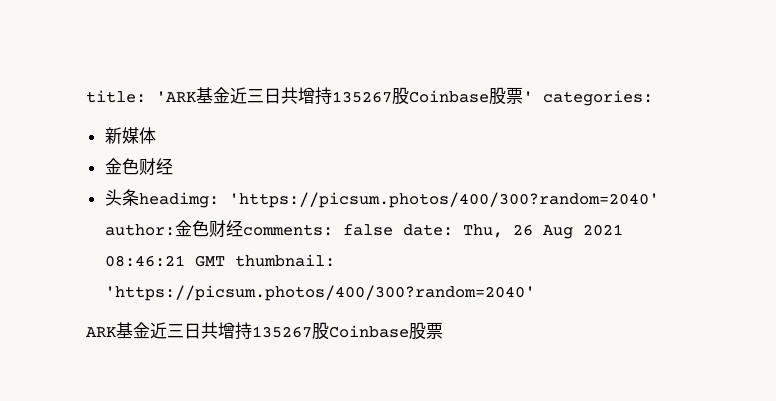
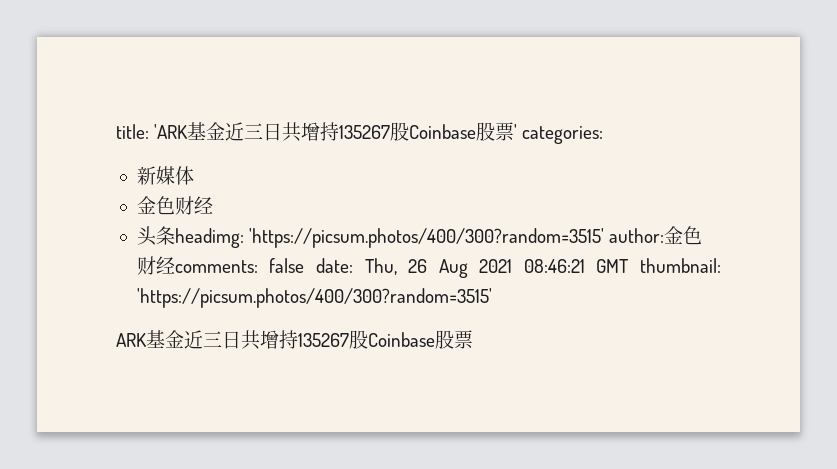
- 头条headimg: 'https://picsum.photos/400/300?random=2040' author:金色财经comments: false date: Thu, 26 Aug 2021 08:46:21 GMT thumbnail: 'https://picsum.photos/400/300?random=2040'
+ 头条headimg: 'https://picsum.photos/400/300?random=3515' author:金色财经comments: false date: Thu, 26 Aug 2021 08:46:21 GMT thumbnail: 'https://picsum.photos/400/300?random=3515'

